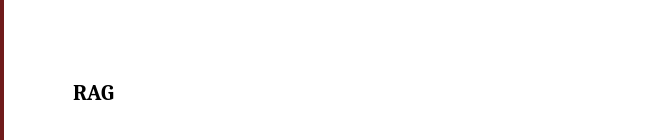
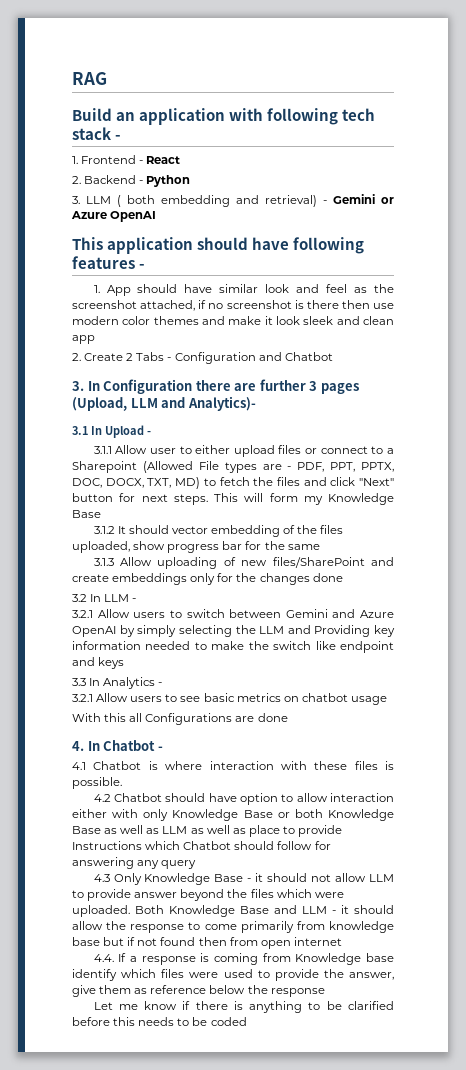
+ Build an application with following tech stack -
+ 1. Frontend - React
+ 2. Backend - Python
+ 3. LLM ( both embedding and retrieval) - Gemini or Azure OpenAI
+ This application should have following features -
+ 1. App should have similar look and feel as the screenshot attached, if no screenshot is there then use modern color themes and make it look sleek and clean app
+ 2. Create 2 Tabs - Configuration and Chatbot
+ 3. In Configuration there are further 3 pages (Upload, LLM and Analytics)-
+ 3.1 In Upload -
+ 3.1.1 Allow user to either upload files or connect to a Sharepoint (Allowed File types are - PDF, PPT, PPTX, DOC, DOCX, TXT, MD) to fetch the files and click "Next" button for next steps. This will form my Knowledge Base
+ 3.1.2 It should vector embedding of the files uploaded, show progress bar for the same
+ 3.1.3 Allow uploading of new files/SharePoint and create embeddings only for the changes done
+ 3.2 In LLM -
+ 3.2.1 Allow users to switch between Gemini and Azure OpenAI by simply selecting the LLM and Providing key information needed to make the switch like endpoint and keys
+ 3.3 In Analytics -
+ 3.2.1 Allow users to see basic metrics on chatbot usage
+ With this all Configurations are done
+ 4. In Chatbot -
+ 4.1 Chatbot is where interaction with these files is possible.
+ 4.2 Chatbot should have option to allow interaction either with only Knowledge Base or both Knowledge Base as well as LLM as well as place to provide Instructions which Chatbot should follow for answering any query
+ 4.3 Only Knowledge Base - it should not allow LLM to provide answer beyond the files which were uploaded. Both Knowledge Base and LLM - it should allow the response to come primarily from knowledge base but if not found then from open internet
+ 4.4. If a response is coming from Knowledge base identify which files were used to provide the answer, give them as reference below the response
+ Let me know if there is anything to be clarified before this needs to be coded

